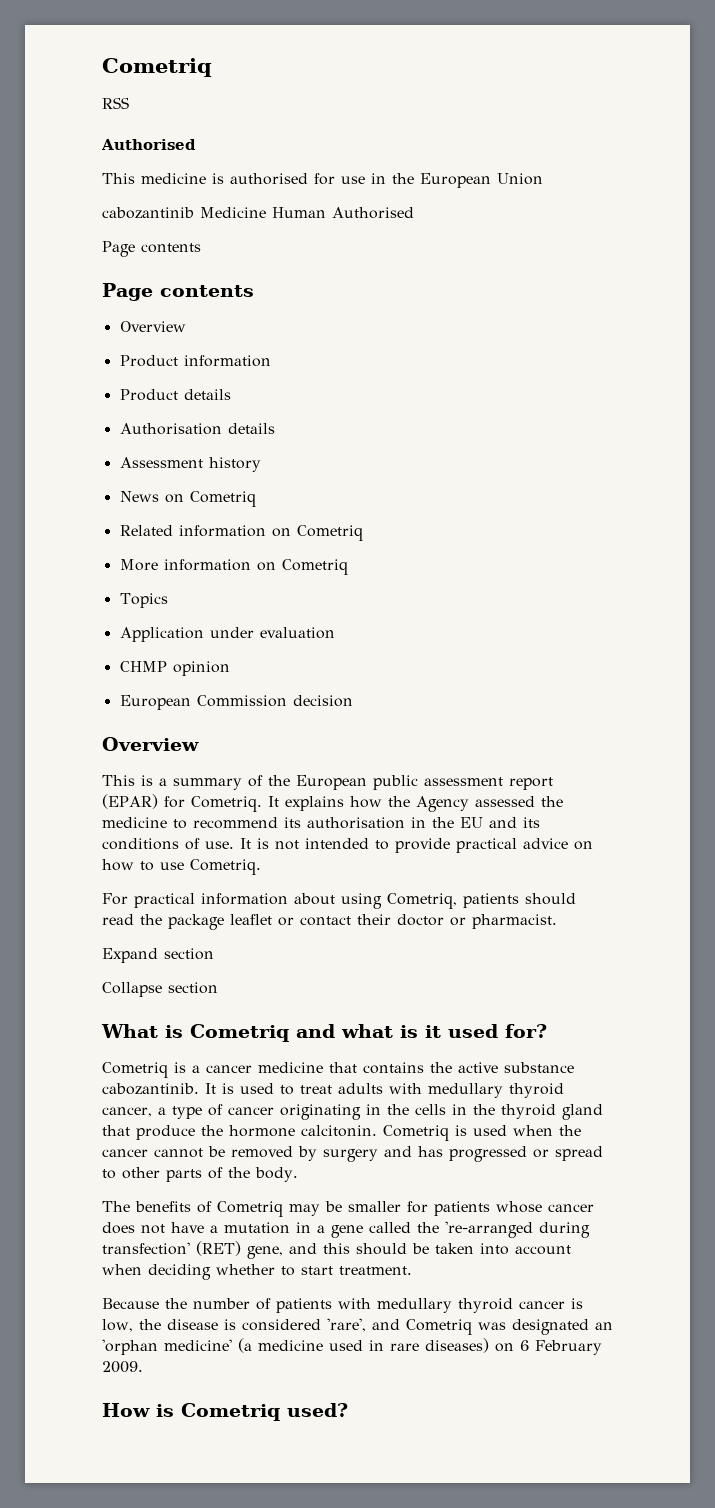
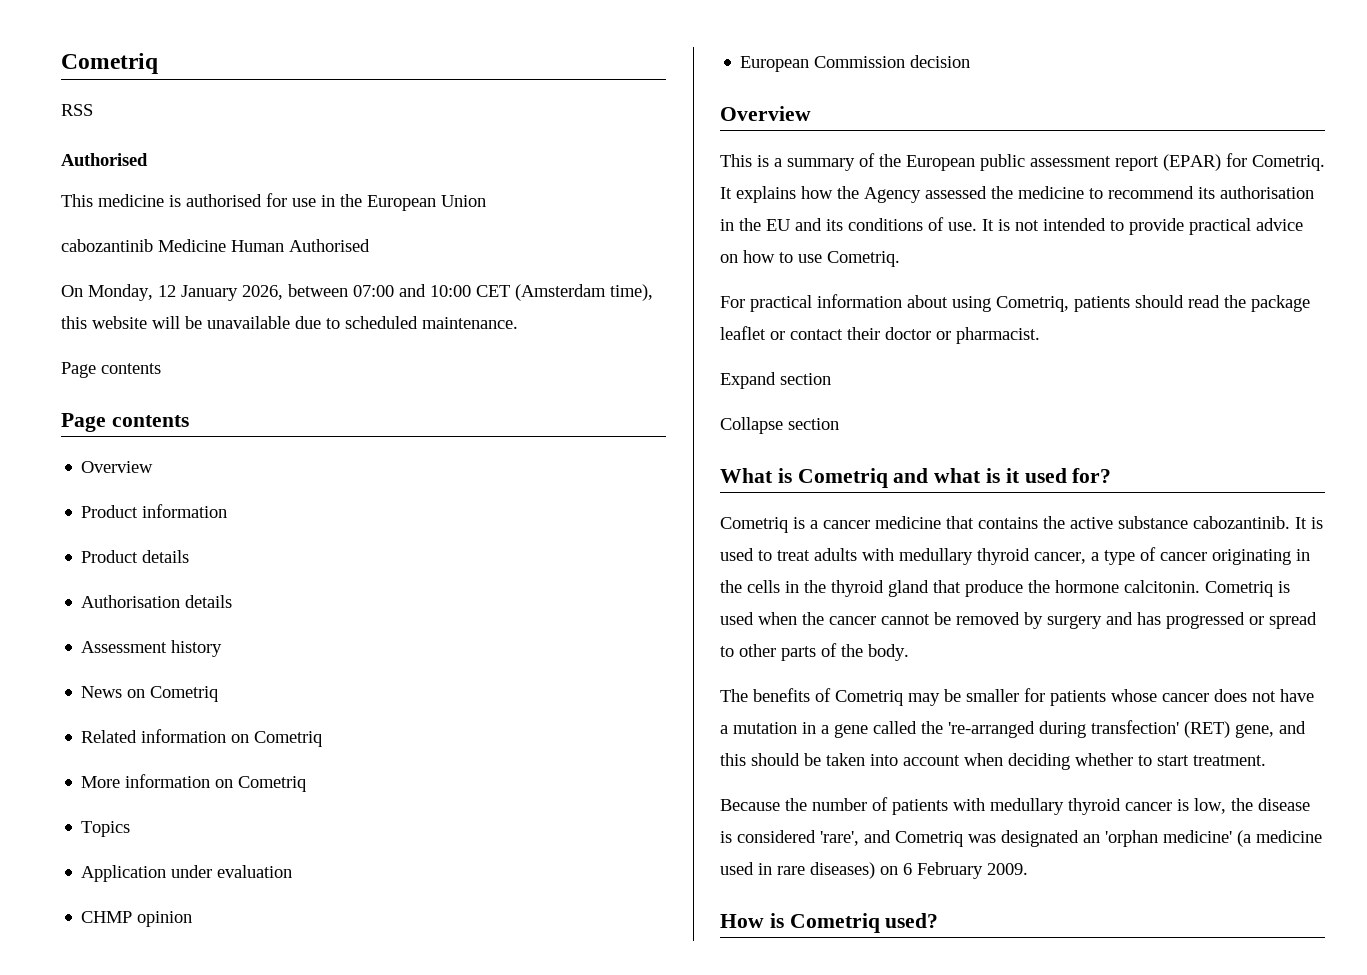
+ On Monday, 12 January 2026, between 07:00 and 10:00 CET (Amsterdam time), this website will be unavailable due to scheduled maintenance.

